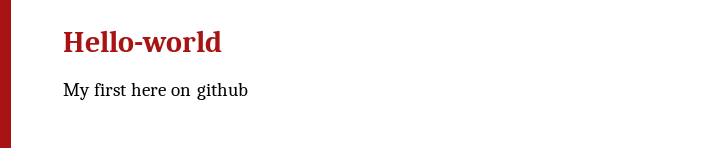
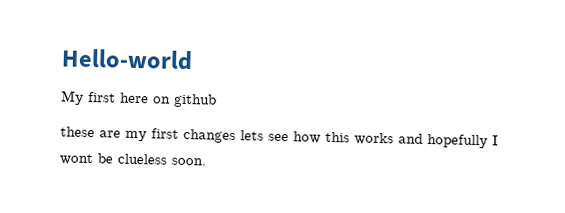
+ these are my first changes lets see how this works and hopefully I wont be clueless soon.

